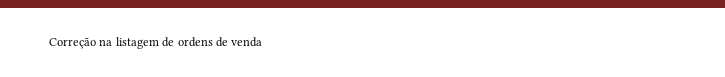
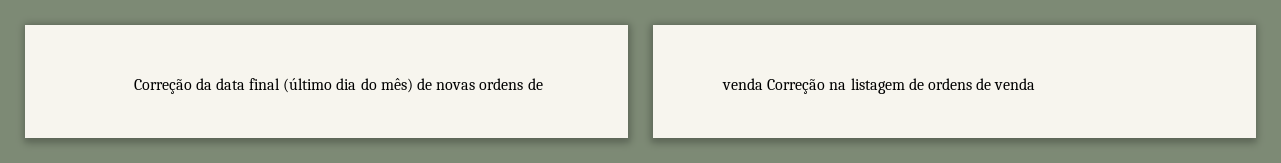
- Correção na listagem de ordens de venda
+ Correção da data final (último dia do mês) de novas ordens de venda Correção na listagem de ordens de venda

